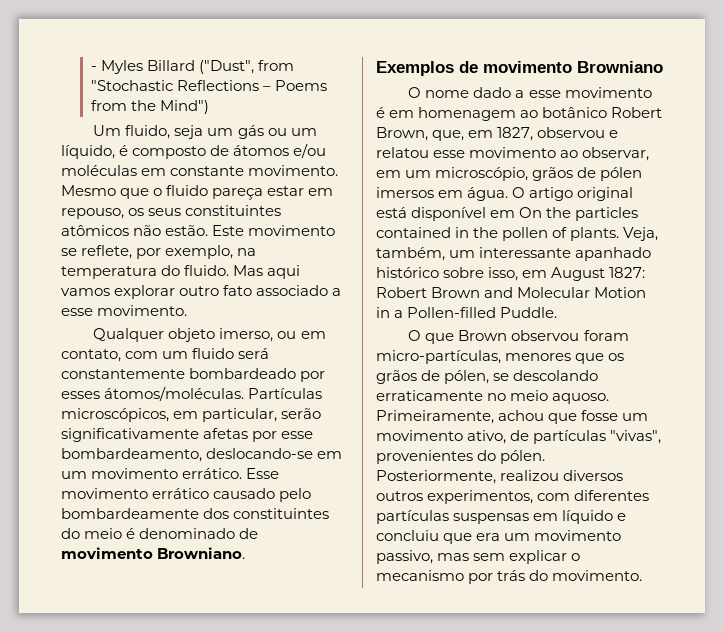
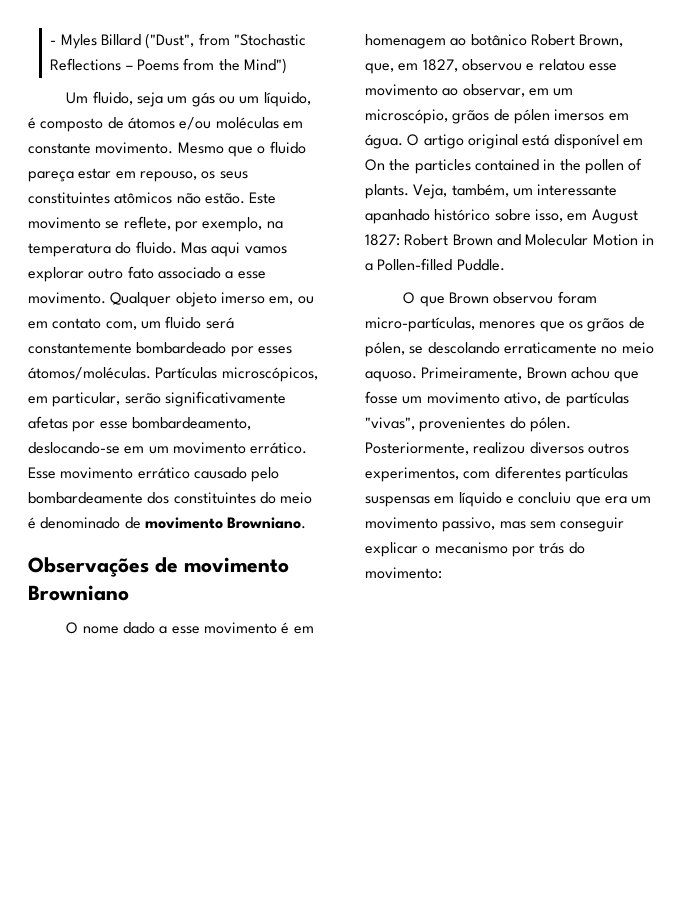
- Mas aqui vamos explorar outro fato associado a esse movimento.
- Qualquer objeto imerso, ou em contato, com um fluido será constantemente bombardeado por esses átomos/moléculas.
+ Mas aqui vamos explorar outro fato associado a esse movimento. Qualquer objeto imerso em, ou em contato com, um fluido será constantemente bombardeado por esses átomos/moléculas.
- Exemplos de movimento Browniano
+ Observações de movimento Browniano
- Primeiramente, achou que fosse um movimento ativo, de partículas "vivas", provenientes do pólen.
+ Primeiramente, Brown achou que fosse um movimento ativo, de partículas "vivas", provenientes do pólen.
- Posteriormente, realizou diversos outros experimentos, com diferentes partículas suspensas em líquido e concluiu que era um movimento passivo, mas sem explicar o mecanismo por trás do movimento.
+ Posteriormente, realizou diversos outros experimentos, com diferentes partículas suspensas em líquido e concluiu que era um movimento passivo, mas sem conseguir explicar o mecanismo por trás do movimento:

